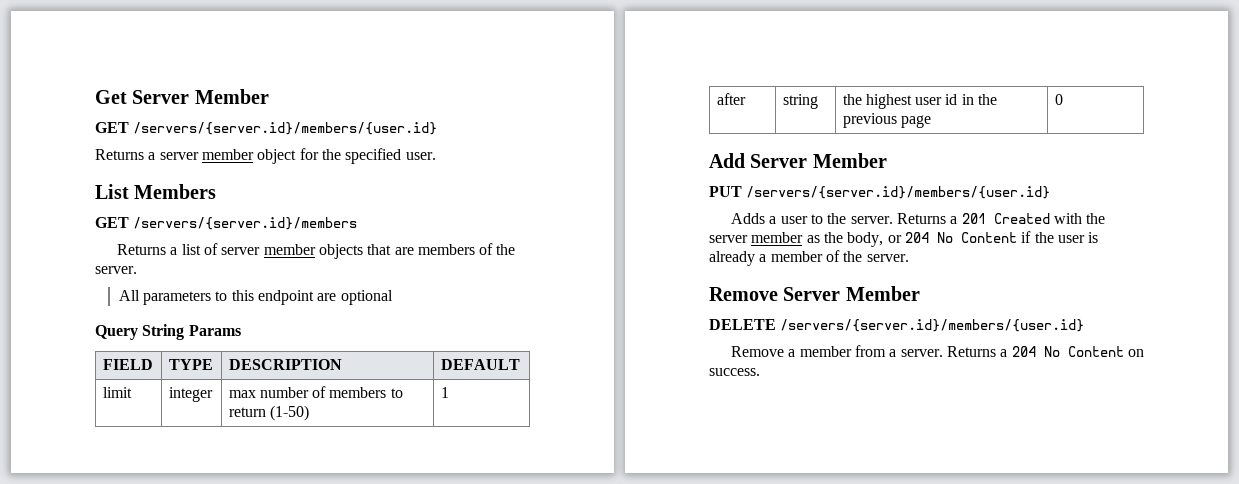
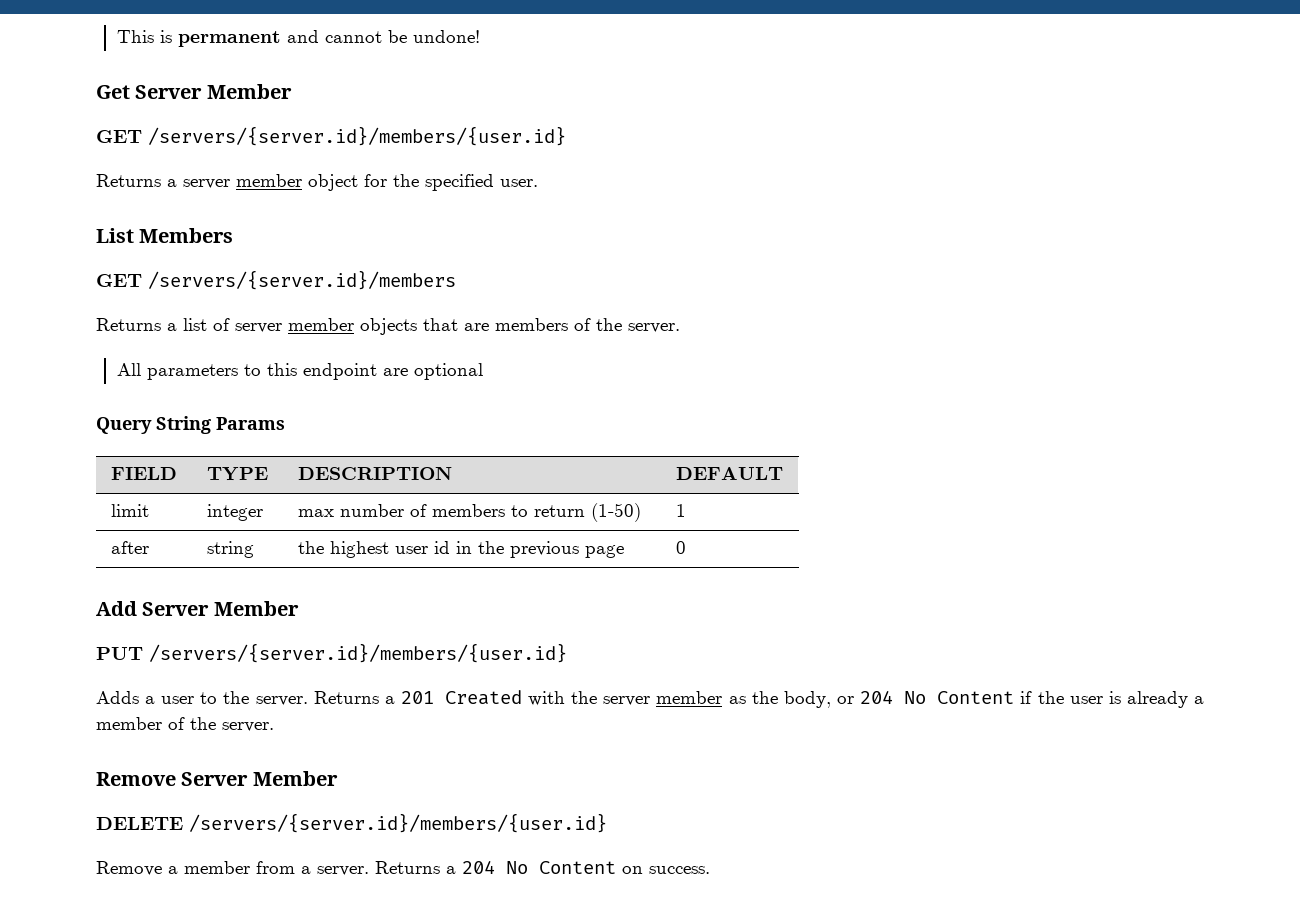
+ This is permanent and cannot be undone!

